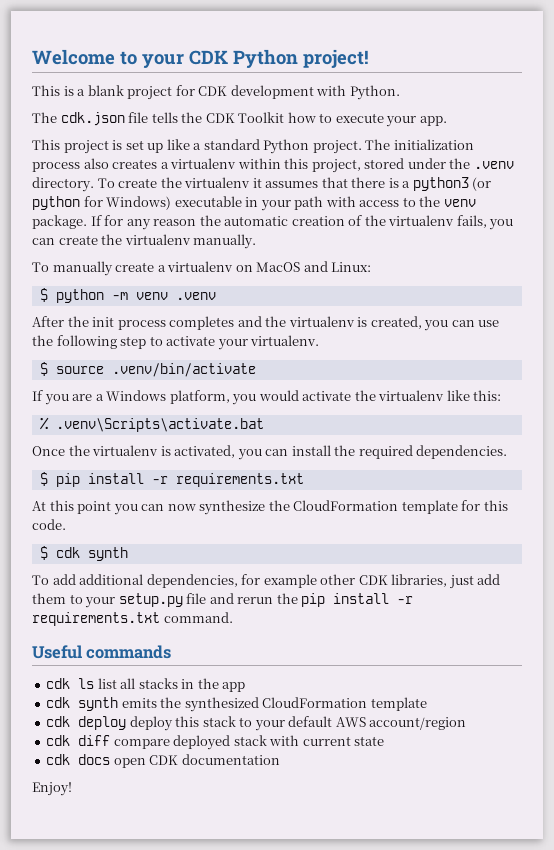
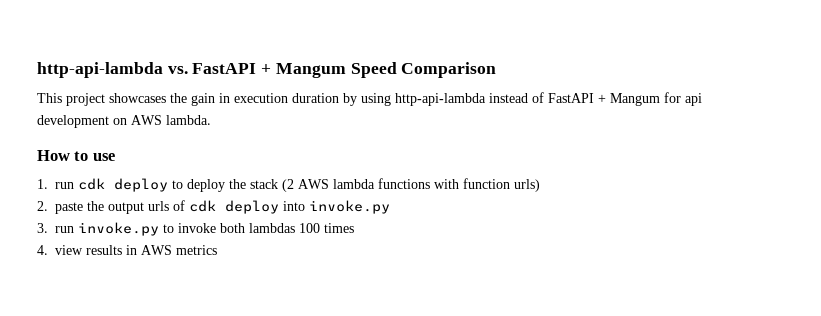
- Welcome to your CDK Python project!
- This is a blank project for CDK development with Python.
- The cdk.json file tells the CDK Toolkit how to execute your app.
- This project is set up like a standard Python project. The initialization process also creates a virtualenv within this project, stored under the .venv directory. To create the virtualenv it assumes that there is a python3 (or python for Windows) executable in your path with access to the venv package. If for any reason the automatic creation of the virtualenv fails, you can create the virtualenv manually.
- To manually create a virtualenv on MacOS and Linux:
- $ python -m venv .venv
- After the init process completes and the virtualenv is created, you can use the following step to activate your virtualenv.
- $ source .venv/bin/activate
- If you are a Windows platform, you would activate the virtualenv like this:
- % .venv\Scripts\activate.bat
- Once the virtualenv is activated, you can install the required dependencies.
- $ pip install -r requirements.txt
- At this point you can now synthesize the CloudFormation template for this code.
- $ cdk synth
- To add additional dependencies, for example other CDK libraries, just add them to your setup.py file and rerun the pip install -r requirements.txt command.
- Useful commands
- cdk ls list all stacks in the app
- cdk synth emits the synthesized CloudFormation template
- cdk deploy deploy this stack to your default AWS account/region
- cdk diff compare deployed stack with current state
- cdk docs open CDK documentation
- Enjoy!
+ http-api-lambda vs. FastAPI + Mangum Speed Comparison
+ This project showcases the gain in execution duration by using http-api-lambda instead of FastAPI + Mangum for api development on AWS lambda.
+ How to use
+ 1. run cdk deploy to deploy the stack (2 AWS lambda functions with function urls)
+ 2. paste the output urls of cdk deploy into invoke.py
+ 3. run invoke.py to invoke both lambdas 100 times
+ 4. view results in AWS metrics

